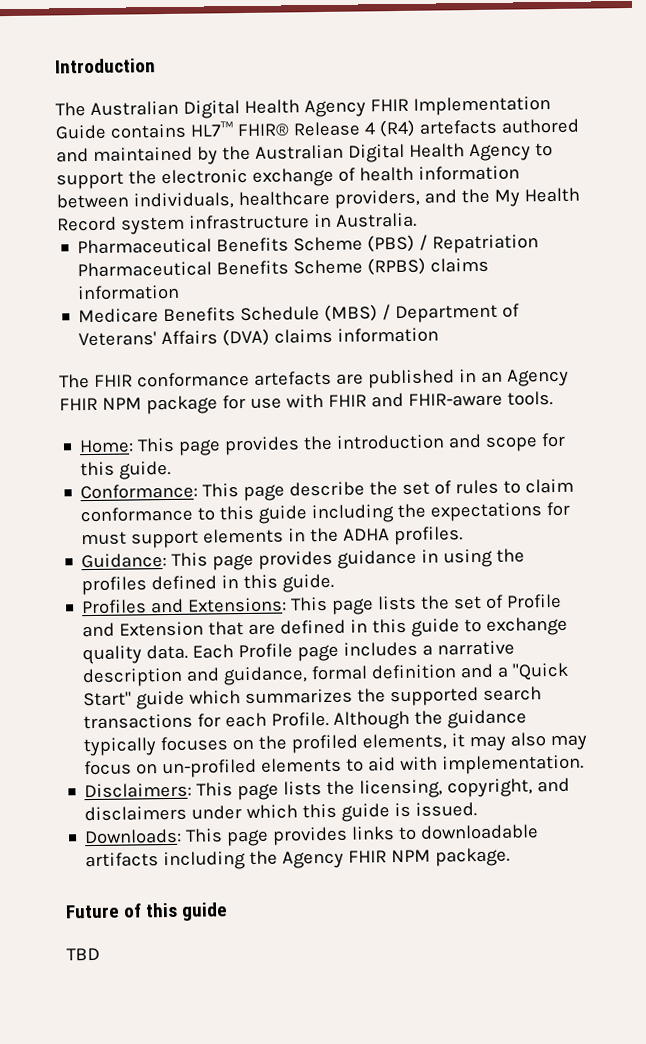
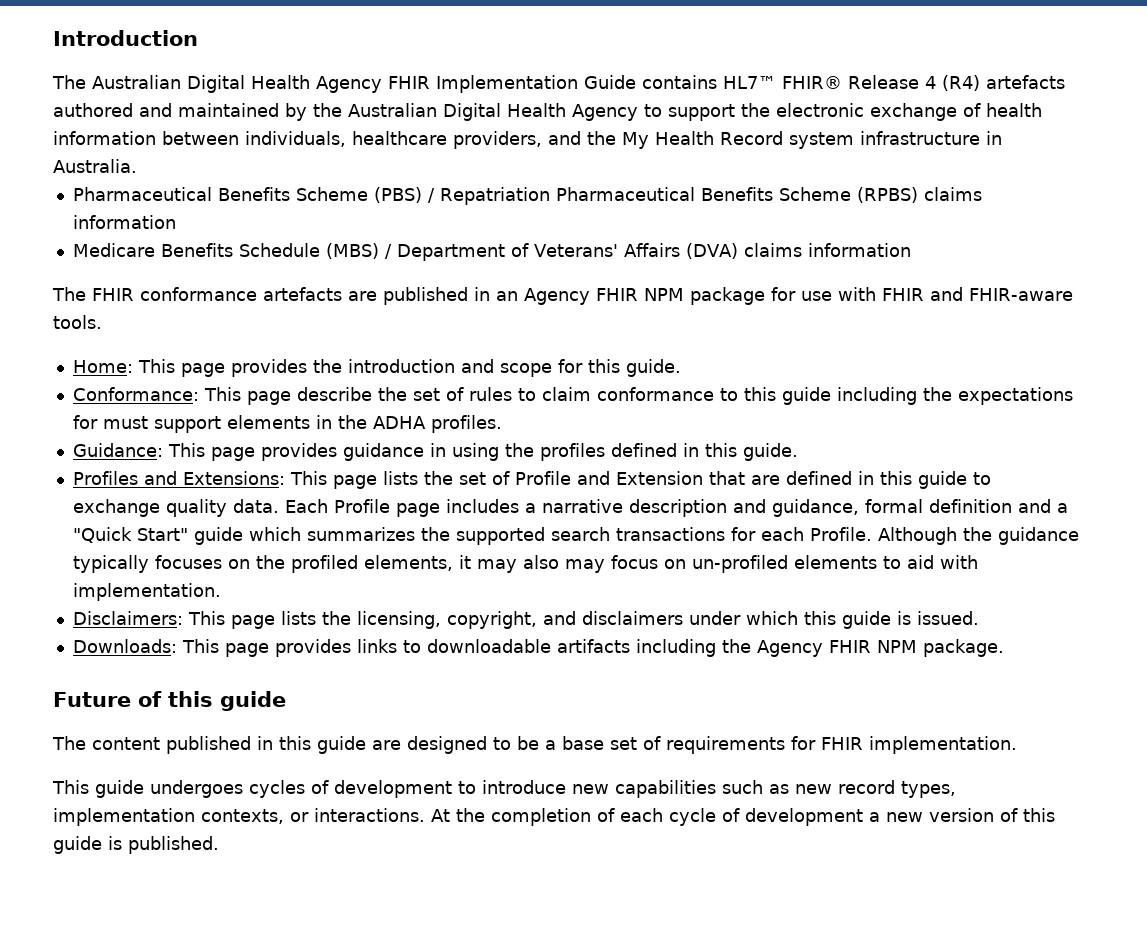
- TBD
+ The content published in this guide are designed to be a base set of requirements for FHIR implementation.
+ This guide undergoes cycles of development to introduce new capabilities such as new record types, implementation contexts, or interactions. At the completion of each cycle of development a new version of this guide is published.

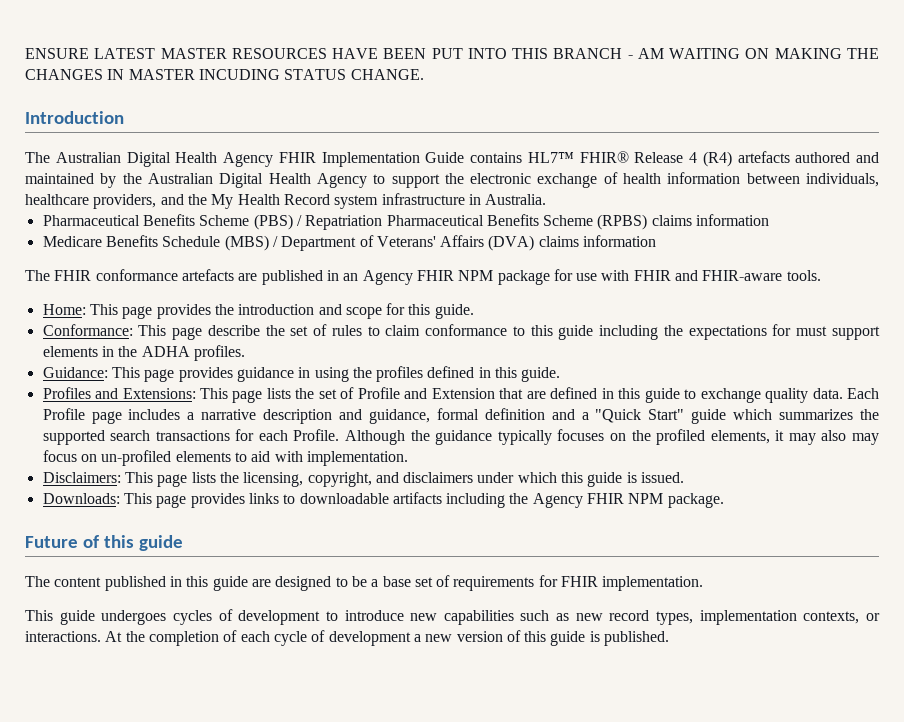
+ ENSURE LATEST MASTER RESOURCES HAVE BEEN PUT INTO THIS BRANCH - AM WAITING ON MAKING THE CHANGES IN MASTER INCUDING STATUS CHANGE.

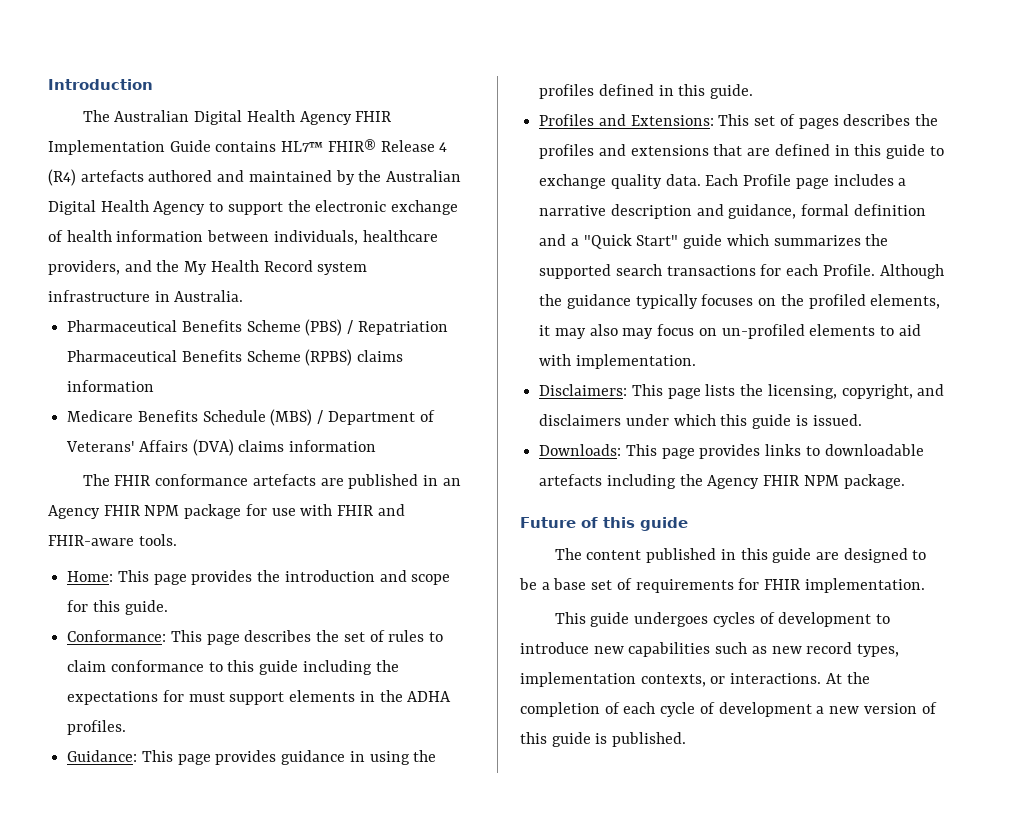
- ENSURE LATEST MASTER RESOURCES HAVE BEEN PUT INTO THIS BRANCH - AM WAITING ON MAKING THE CHANGES IN MASTER INCUDING STATUS CHANGE.
- Conformance: This page describe the set of rules to claim conformance to this guide including the expectations for must support elements in the ADHA profiles.
+ Conformance: This page describes the set of rules to claim conformance to this guide including the expectations for must support elements in the ADHA profiles.
- Profiles and Extensions: This page lists the set of Profile and Extension that are defined in this guide to exchange quality data.
+ Profiles and Extensions: This set of pages describes the profiles and extensions that are defined in this guide to exchange quality data.
- Downloads: This page provides links to downloadable artifacts including the Agency FHIR NPM package.
+ Downloads: This page provides links to downloadable artefacts including the Agency FHIR NPM package.

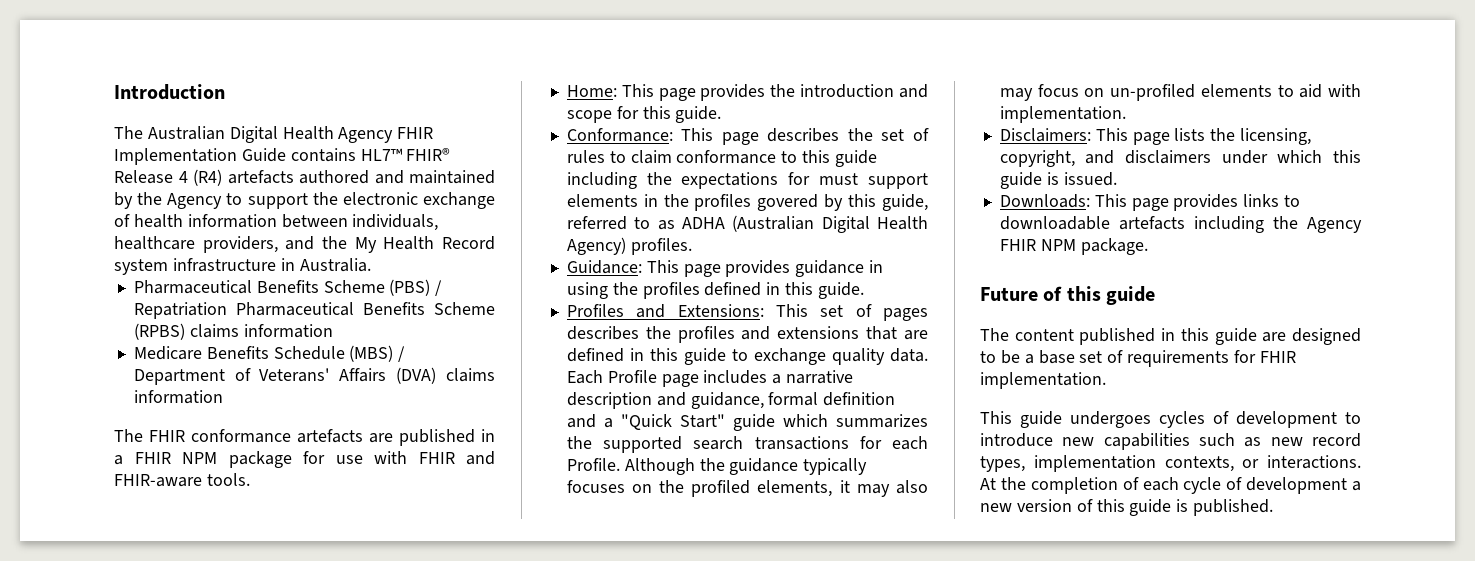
- The Australian Digital Health Agency FHIR Implementation Guide contains HL7™ FHIR® Release 4 (R4) artefacts authored and maintained by the Australian Digital Health Agency to support the electronic exchange of health information between individuals, healthcare providers, and the My Health Record system infrastructure in Australia.
+ The Australian Digital Health Agency FHIR Implementation Guide contains HL7™ FHIR® Release 4 (R4) artefacts authored and maintained by the Agency to support the electronic exchange of health information between individuals, healthcare providers, and the My Health Record system infrastructure in Australia.
- The FHIR conformance artefacts are published in an Agency FHIR NPM package for use with FHIR and FHIR-aware tools.
+ The FHIR conformance artefacts are published in a FHIR NPM package for use with FHIR and FHIR-aware tools.
- Conformance: This page describes the set of rules to claim conformance to this guide including the expectations for must support elements in the ADHA profiles.
+ Conformance: This page describes the set of rules to claim conformance to this guide including the expectations for must support elements in the profiles govered by this guide, referred to as ADHA (Australian Digital Health Agency) profiles.

